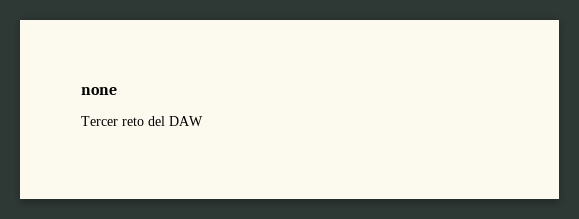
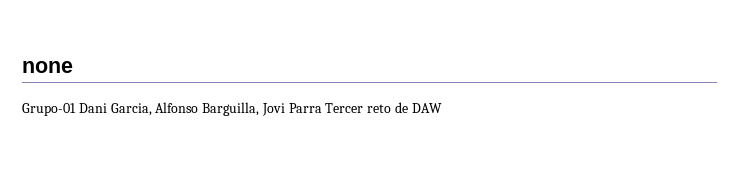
- Tercer reto del DAW
+ Grupo-01 Dani Garcia, Alfonso Barguilla, Jovi Parra Tercer reto de DAW

